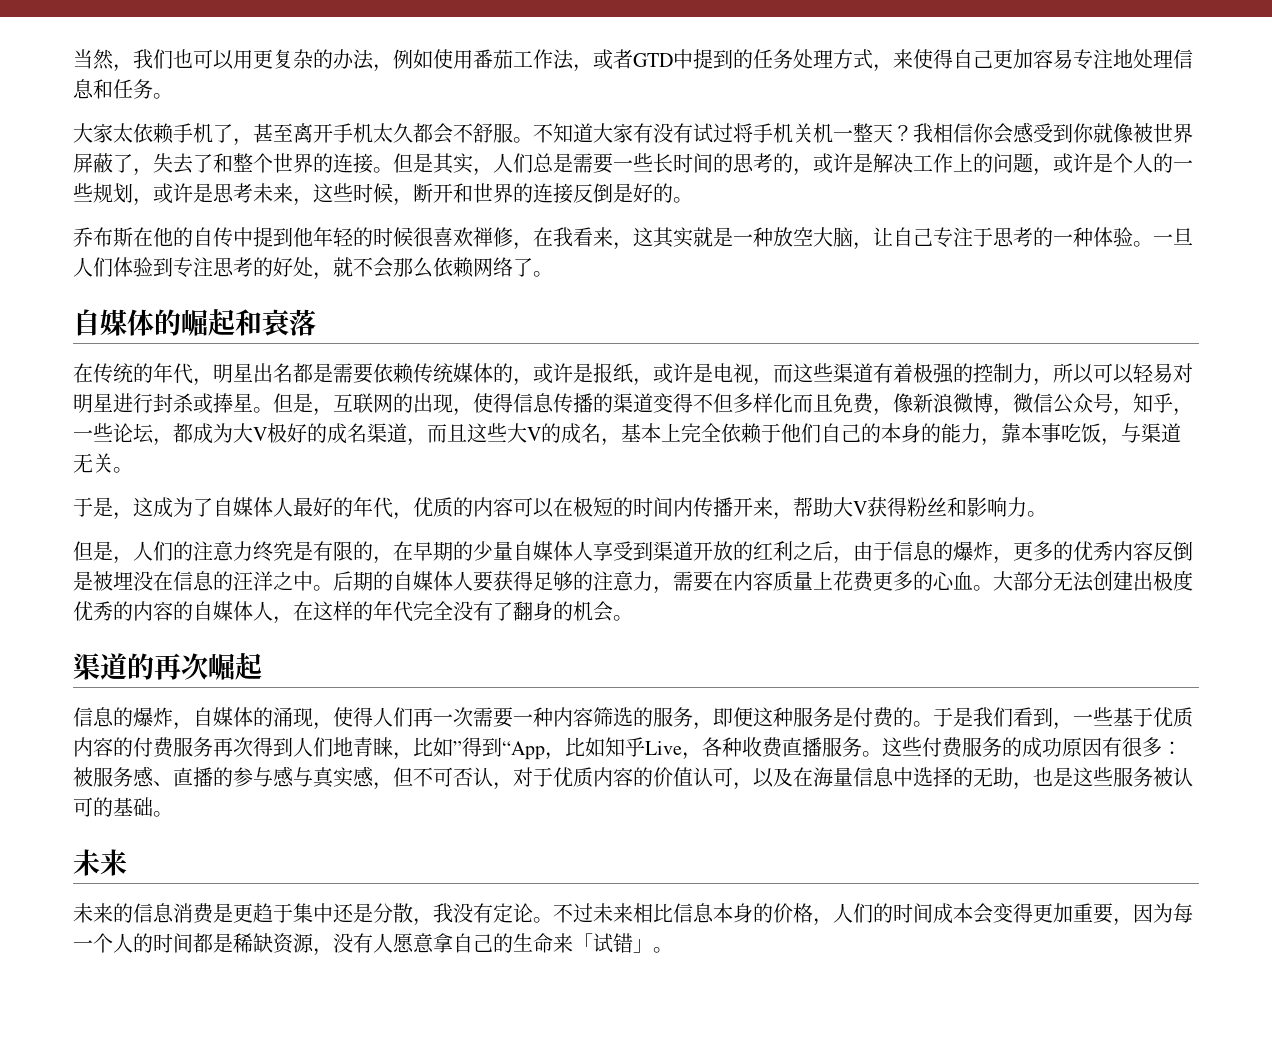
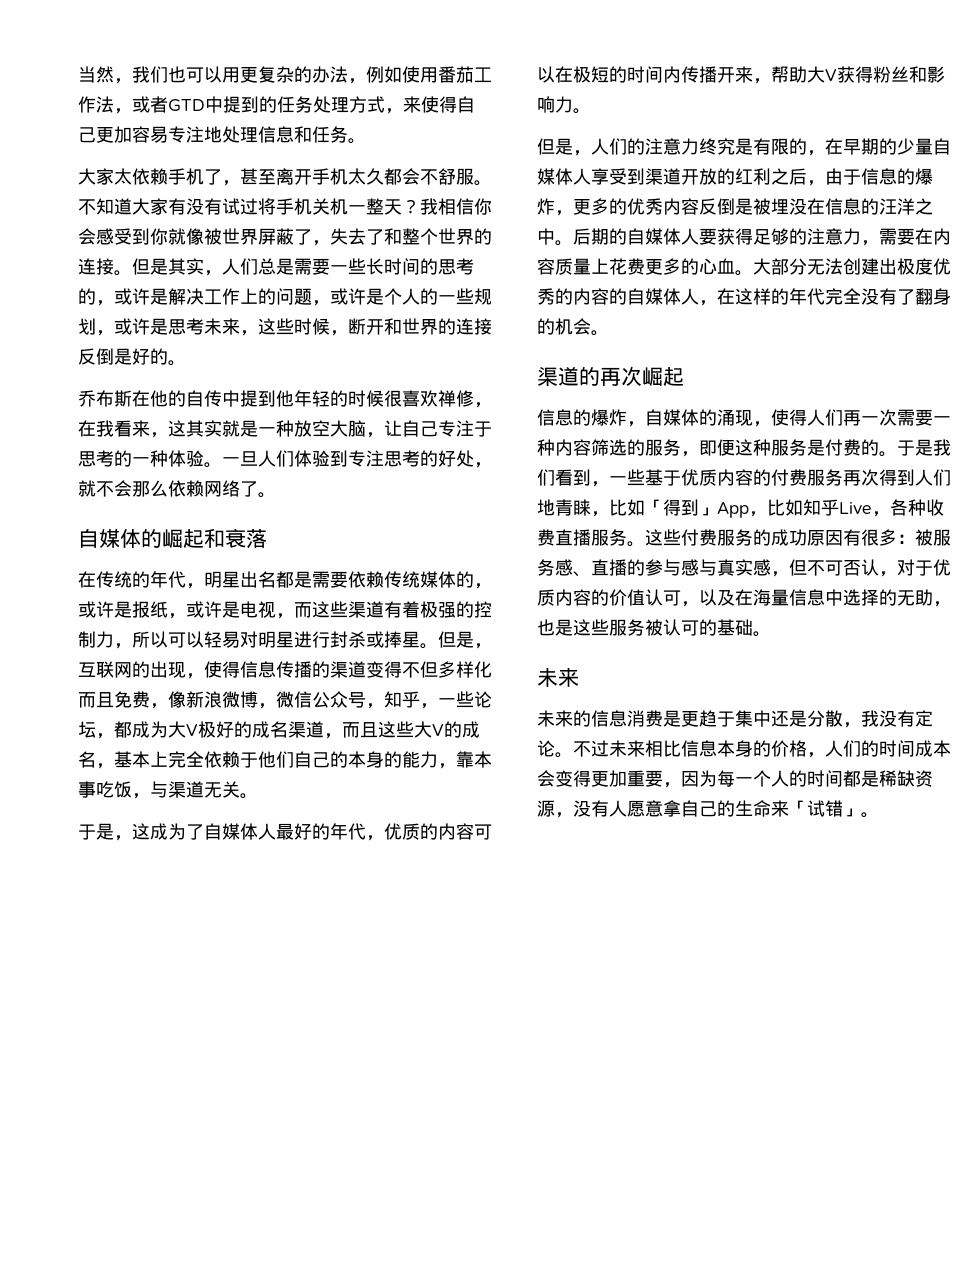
- 于是我们看到，一些基于优质内容的付费服务再次得到人们地青睐，比如”得到“App，比如知乎Live，各种收费直播服务。
+ 于是我们看到，一些基于优质内容的付费服务再次得到人们地青睐，比如「得到」App，比如知乎Live，各种收费直播服务。

